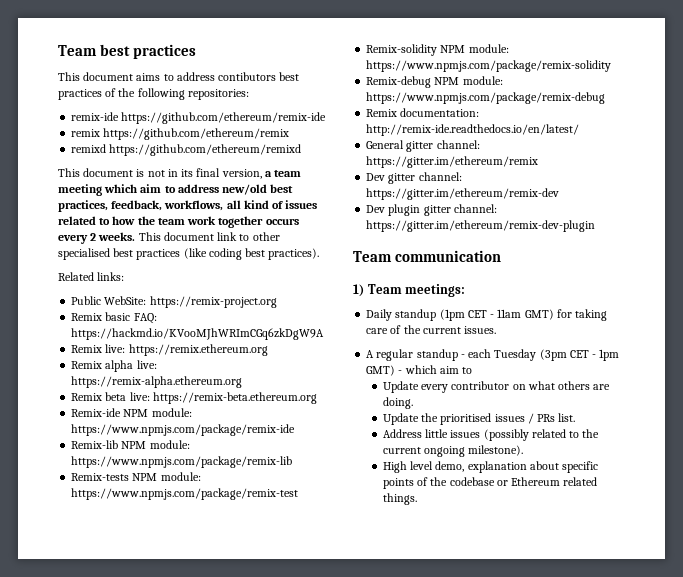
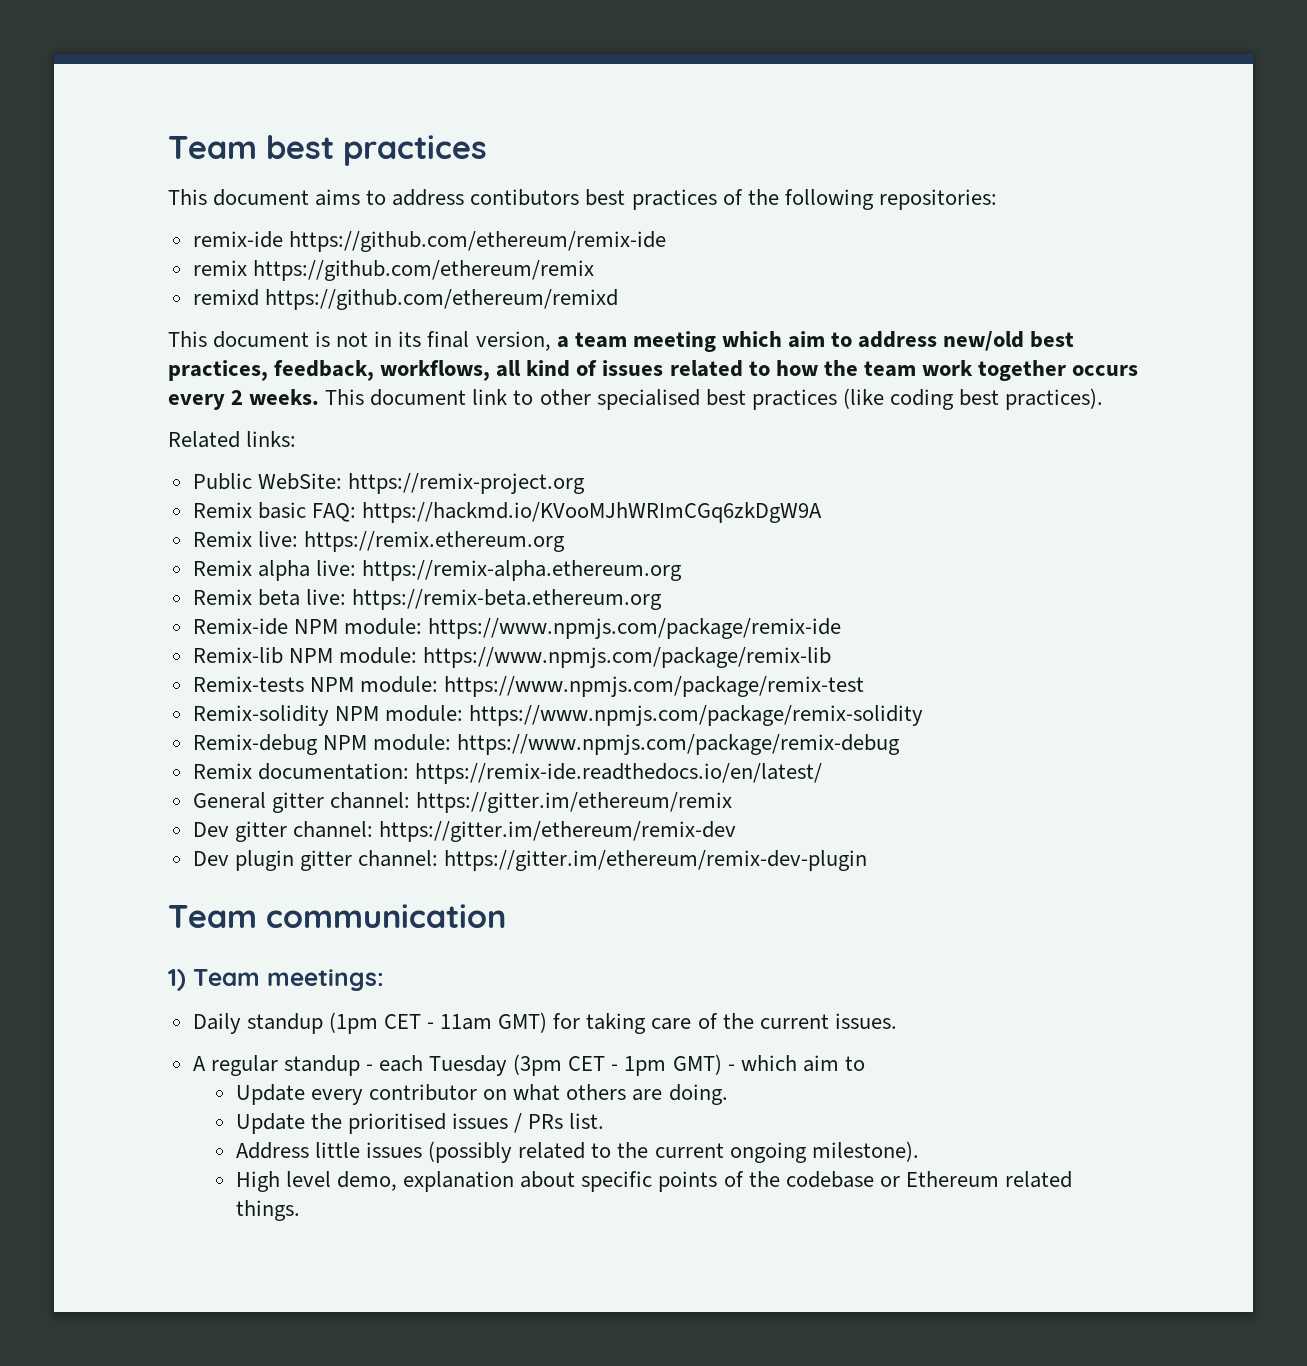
- Remix documentation: http://remix-ide.readthedocs.io/en/latest/
+ Remix documentation: https://remix-ide.readthedocs.io/en/latest/

